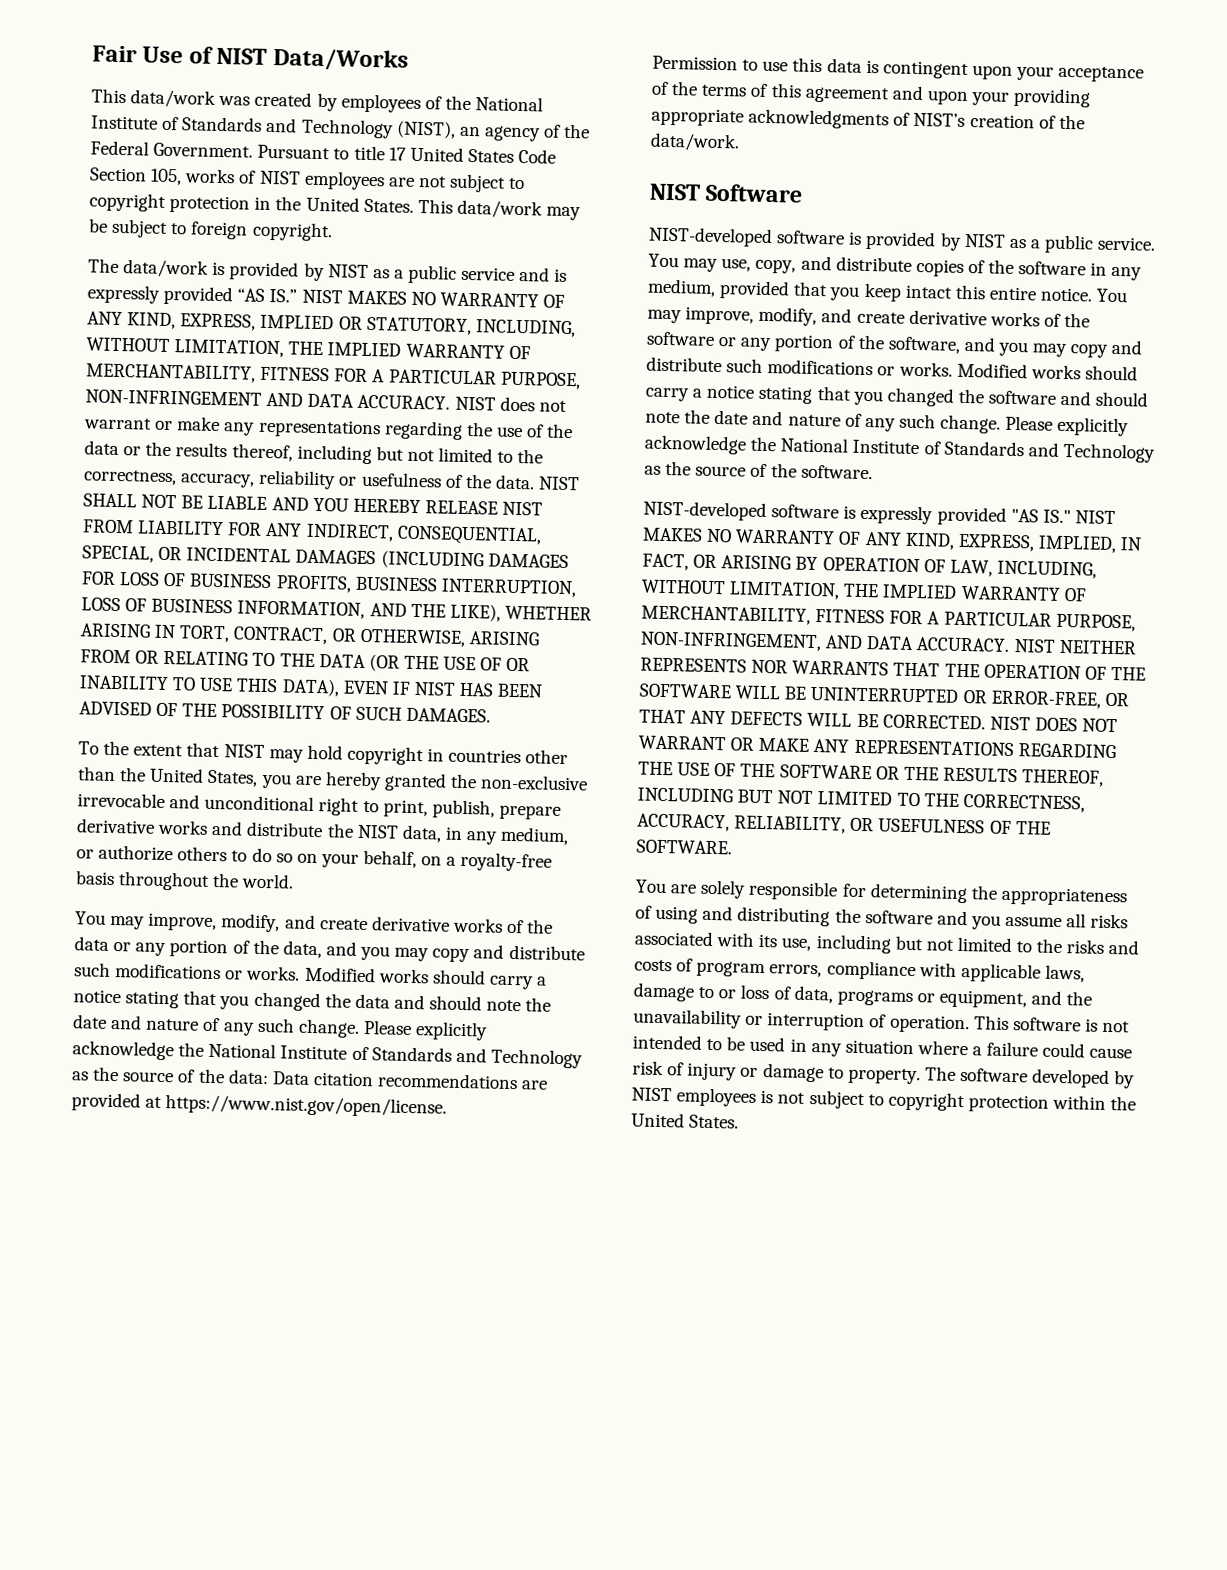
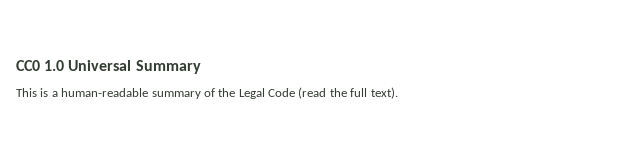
- Fair Use of NIST Data/Works
- This data/work was created by employees of the National Institute of Standards and Technology (NIST), an agency of the Federal Government. Pursuant to title 17 United States Code Section 105, works of NIST employees are not subject to copyright protection in the United States. This data/work may be subject to foreign copyright.
- The data/work is provided by NIST as a public service and is expressly provided “AS IS.” NIST MAKES NO WARRANTY OF ANY KIND, EXPRESS, IMPLIED OR STATUTORY, INCLUDING, WITHOUT LIMITATION, THE IMPLIED WARRANTY OF MERCHANTABILITY, FITNESS FOR A PARTICULAR PURPOSE, NON-INFRINGEMENT AND DATA ACCURACY. NIST does not warrant or make any representations regarding the use of the data or the results thereof, including but not limited to the correctness, accuracy, reliability or usefulness of the data. NIST SHALL NOT BE LIABLE AND YOU HEREBY RELEASE NIST FROM LIABILITY FOR ANY INDIRECT, CONSEQUENTIAL, SPECIAL, OR INCIDENTAL DAMAGES (INCLUDING DAMAGES FOR LOSS OF BUSINESS PROFITS, BUSINESS INTERRUPTION, LOSS OF BUSINESS INFORMATION, AND THE LIKE), WHETHER ARISING IN TORT, CONTRACT, OR OTHERWISE, ARISING FROM OR RELATING TO THE DATA (OR THE USE OF OR INABILITY TO USE THIS DATA), EVEN IF NIST HAS BEEN ADVISED OF THE POSSIBILITY OF SUCH DAMAGES.
- To the extent that NIST may hold copyright in countries other than the United States, you are hereby granted the non-exclusive irrevocable and unconditional right to print, publish, prepare derivative works and distribute the NIST data, in any medium, or authorize others to do so on your behalf, on a royalty-free basis throughout the world.
- You may improve, modify, and create derivative works of the data or any portion of the data, and you may copy and distribute such modifications or works. Modified works should carry a notice stating that you changed the data and should note the date and nature of any such change. Please explicitly acknowledge the National Institute of Standards and Technology as the source of the data: Data citation recommendations are provided at https://www.nist.gov/open/license.
- Permission to use this data is contingent upon your acceptance of the terms of this agreement and upon your providing appropriate acknowledgments of NIST’s creation of the data/work.
- NIST Software
- NIST-developed software is provided by NIST as a public service. You may use, copy, and distribute copies of the software in any medium, provided that you keep intact this entire notice. You may improve, modify, and create derivative works of the software or any portion of the software, and you may copy and distribute such modifications or works. Modified works should carry a notice stating that you changed the software and should note the date and nature of any such change. Please explicitly acknowledge the National Institute of Standards and Technology as the source of the software.
- NIST-developed software is expressly provided "AS IS." NIST MAKES NO WARRANTY OF ANY KIND, EXPRESS, IMPLIED, IN FACT, OR ARISING BY OPERATION OF LAW, INCLUDING, WITHOUT LIMITATION, THE IMPLIED WARRANTY OF MERCHANTABILITY, FITNESS FOR A PARTICULAR PURPOSE, NON-INFRINGEMENT, AND DATA ACCURACY. NIST NEITHER REPRESENTS NOR WARRANTS THAT THE OPERATION OF THE SOFTWARE WILL BE UNINTERRUPTED OR ERROR-FREE, OR THAT ANY DEFECTS WILL BE CORRECTED. NIST DOES NOT WARRANT OR MAKE ANY REPRESENTATIONS REGARDING THE USE OF THE SOFTWARE OR THE RESULTS THEREOF, INCLUDING BUT NOT LIMITED TO THE CORRECTNESS, ACCURACY, RELIABILITY, OR USEFULNESS OF THE SOFTWARE.
- You are solely responsible for determining the appropriateness of using and distributing the software and you assume all risks associated with its use, including but not limited to the risks and costs of program errors, compliance with applicable laws, damage to or loss of data, programs or equipment, and the unavailability or interruption of operation. This software is not intended to be used in any situation where a failure could cause risk of injury or damage to property. The software developed by NIST employees is not subject to copyright protection within the United States.
+ CC0 1.0 Universal Summary
+ This is a human-readable summary of the Legal Code (read the full text).

